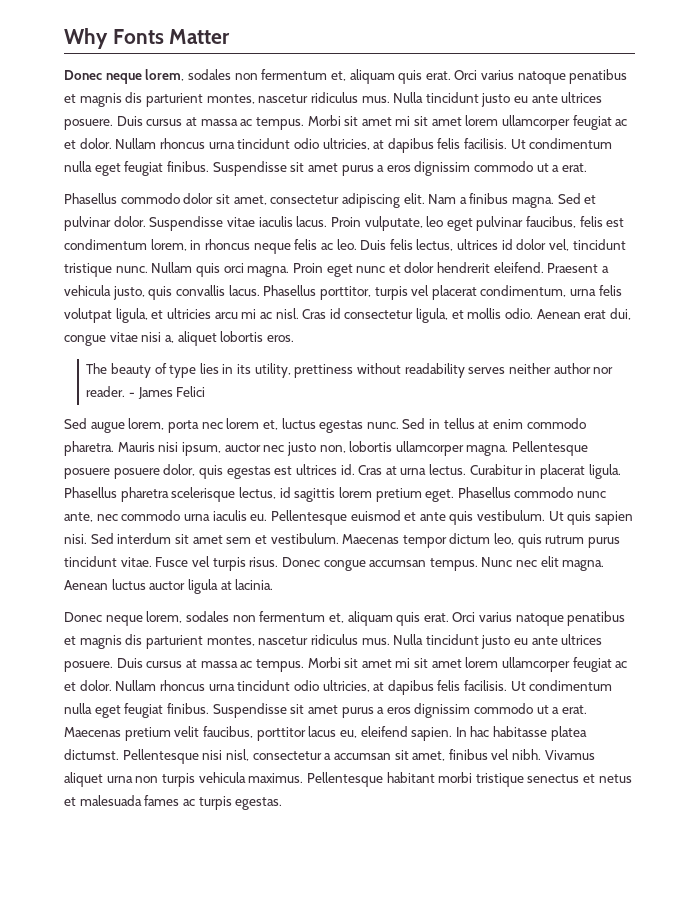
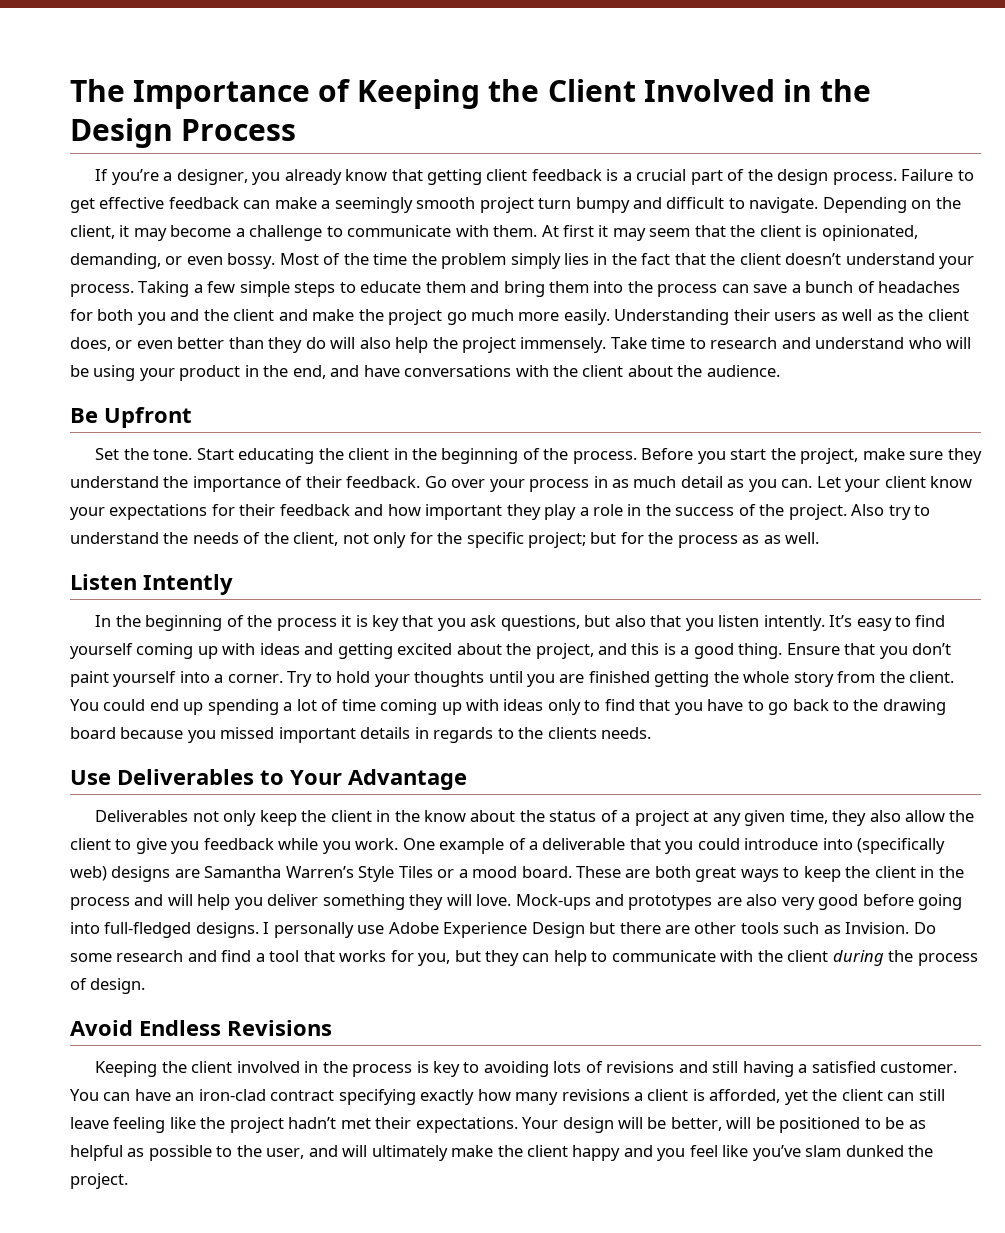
- Why Fonts Matter
- Donec neque lorem, sodales non fermentum et, aliquam quis erat. Orci varius natoque penatibus et magnis dis parturient montes, nascetur ridiculus mus. Nulla tincidunt justo eu ante ultrices posuere. Duis cursus at massa ac tempus. Morbi sit amet mi sit amet lorem ullamcorper feugiat ac et dolor. Nullam rhoncus urna tincidunt odio ultricies, at dapibus felis facilisis. Ut condimentum nulla eget feugiat finibus. Suspendisse sit amet purus a eros dignissim commodo ut a erat.
- Phasellus commodo dolor sit amet, consectetur adipiscing elit. Nam a finibus magna. Sed et pulvinar dolor. Suspendisse vitae iaculis lacus. Proin vulputate, leo eget pulvinar faucibus, felis est condimentum lorem, in rhoncus neque felis ac leo. Duis felis lectus, ultrices id dolor vel, tincidunt tristique nunc. Nullam quis orci magna. Proin eget nunc et dolor hendrerit eleifend. Praesent a vehicula justo, quis convallis lacus. Phasellus porttitor, turpis vel placerat condimentum, urna felis volutpat ligula, et ultricies arcu mi ac nisl. Cras id consectetur ligula, et mollis odio. Aenean erat dui, congue vitae nisi a, aliquet lobortis eros.
- The beauty of type lies in its utility, prettiness without readability serves neither author nor reader. - James Felici
- Sed augue lorem, porta nec lorem et, luctus egestas nunc. Sed in tellus at enim commodo pharetra. Mauris nisi ipsum, auctor nec justo non, lobortis ullamcorper magna. Pellentesque posuere posuere dolor, quis egestas est ultrices id. Cras at urna lectus. Curabitur in placerat ligula. Phasellus pharetra scelerisque lectus, id sagittis lorem pretium eget. Phasellus commodo nunc ante, nec commodo urna iaculis eu. Pellentesque euismod et ante quis vestibulum. Ut quis sapien nisi. Sed interdum sit amet sem et vestibulum. Maecenas tempor dictum leo, quis rutrum purus tincidunt vitae. Fusce vel turpis risus. Donec congue accumsan tempus. Nunc nec elit magna. Aenean luctus auctor ligula at lacinia.
- Donec neque lorem, sodales non fermentum et, aliquam quis erat. Orci varius natoque penatibus et magnis dis parturient montes, nascetur ridiculus mus. Nulla tincidunt justo eu ante ultrices posuere. Duis cursus at massa ac tempus. Morbi sit amet mi sit amet lorem ullamcorper feugiat ac et dolor. Nullam rhoncus urna tincidunt odio ultricies, at dapibus felis facilisis. Ut condimentum nulla eget feugiat finibus. Suspendisse sit amet purus a eros dignissim commodo ut a erat. Maecenas pretium velit faucibus, porttitor lacus eu, eleifend sapien. In hac habitasse platea dictumst. Pellentesque nisi nisl, consectetur a accumsan sit amet, finibus vel nibh. Vivamus aliquet urna non turpis vehicula maximus. Pellentesque habitant morbi tristique senectus et netus et malesuada fames ac turpis egestas.
+ The Importance of Keeping the Client Involved in the Design Process
+ If you’re a designer, you already know that getting client feedback is a crucial part of the design process. Failure to get effective feedback can make a seemingly smooth project turn bumpy and difficult to navigate. Depending on the client, it may become a challenge to communicate with them. At first it may seem that the client is opinionated, demanding, or even bossy. Most of the time the problem simply lies in the fact that the client doesn’t understand your process. Taking a few simple steps to educate them and bring them into the process can save a bunch of headaches for both you and the client and make the project go much more easily. Understanding their users as well as the client does, or even better than they do will also help the project immensely. Take time to research and understand who will be using your product in the end, and have conversations with the client about the audience.
+ Be Upfront
+ Set the tone. Start educating the client in the beginning of the process. Before you start the project, make sure they understand the importance of their feedback. Go over your process in as much detail as you can. Let your client know your expectations for their feedback and how important they play a role in the success of the project. Also try to understand the needs of the client, not only for the specific project; but for the process as as well.
+ Listen Intently
+ In the beginning of the process it is key that you ask questions, but also that you listen intently. It’s easy to find yourself coming up with ideas and getting excited about the project, and this is a good thing. Ensure that you don’t paint yourself into a corner. Try to hold your thoughts until you are finished getting the whole story from the client. You could end up spending a lot of time coming up with ideas only to find that you have to go back to the drawing board because you missed important details in regards to the clients needs.
+ Use Deliverables to Your Advantage
+ Deliverables not only keep the client in the know about the status of a project at any given time, they also allow the client to give you feedback while you work. One example of a deliverable that you could introduce into (specifically web) designs are Samantha Warren’s Style Tiles or a mood board. These are both great ways to keep the client in the process and will help you deliver something they will love. Mock-ups and prototypes are also very good before going into full-fledged designs. I personally use Adobe Experience Design but there are other tools such as Invision. Do some research and find a tool that works for you, but they can help to communicate with the client during the process of design.
+ Avoid Endless Revisions
+ Keeping the client involved in the process is key to avoiding lots of revisions and still having a satisfied customer. You can have an iron-clad contract specifying exactly how many revisions a client is afforded, yet the client can still leave feeling like the project hadn’t met their expectations. Your design will be better, will be positioned to be as helpful as possible to the user, and will ultimately make the client happy and you feel like you’ve slam dunked the project.

